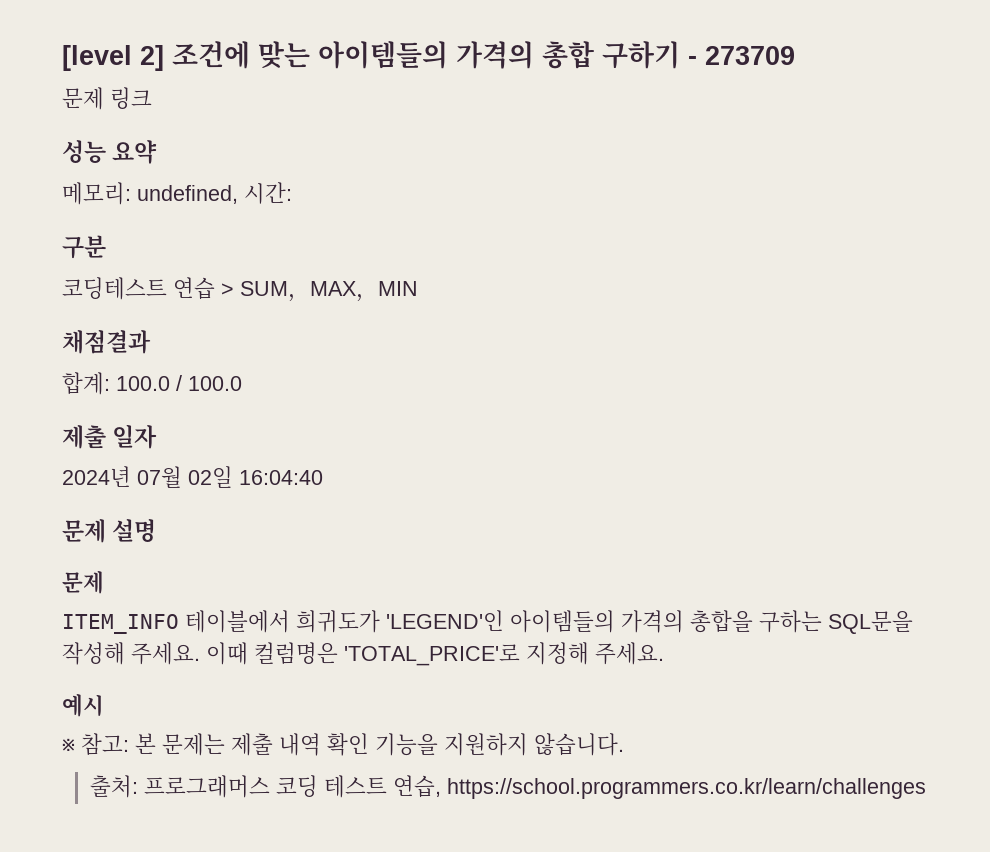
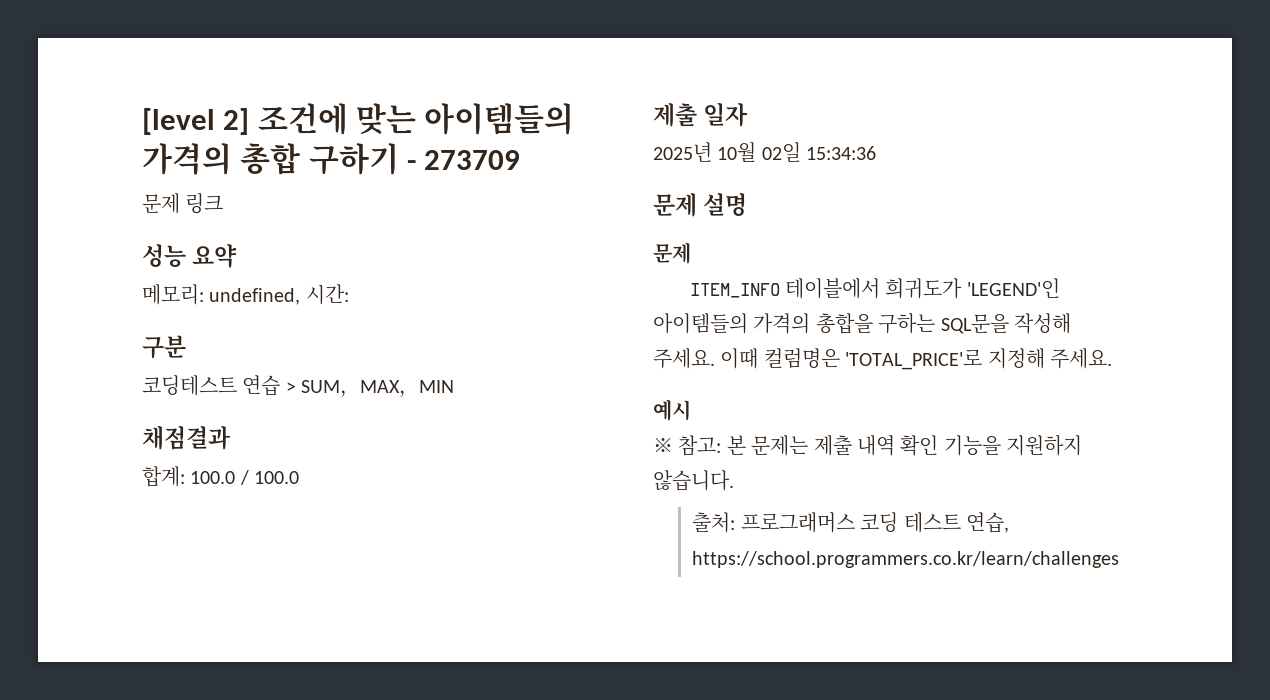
- 2024년 07월 02일 16:04:40
+ 2025년 10월 02일 15:34:36

